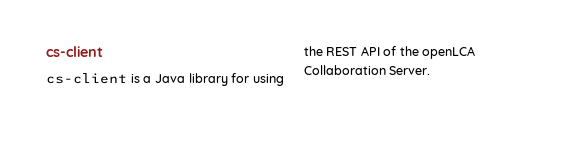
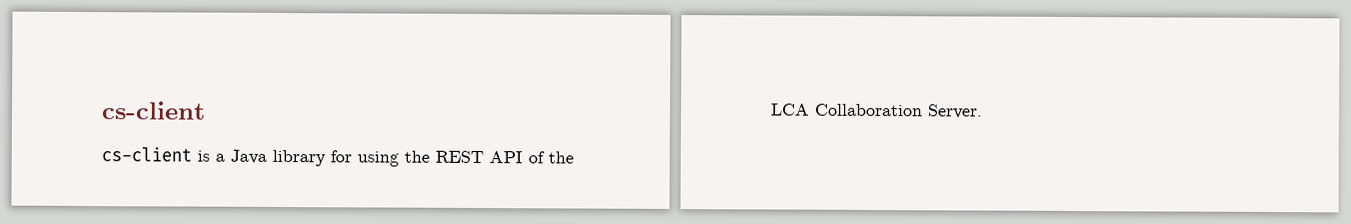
- cs-client is a Java library for using the REST API of the openLCA Collaboration Server.
+ cs-client is a Java library for using the REST API of the LCA Collaboration Server.

